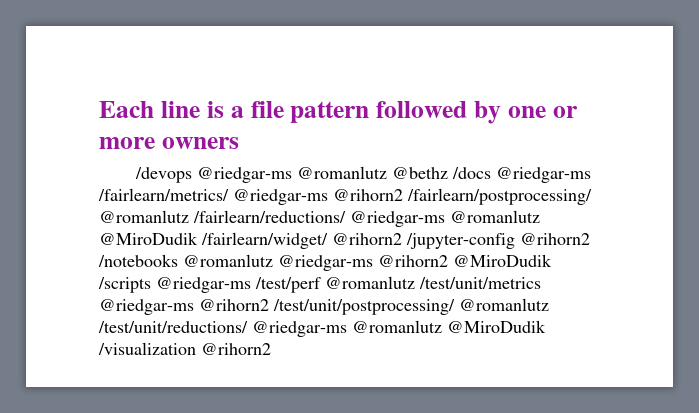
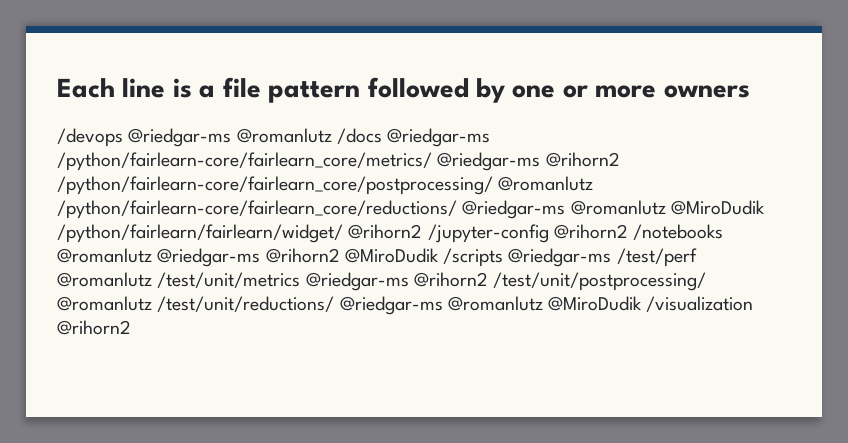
- /devops @riedgar-ms @romanlutz @bethz /docs @riedgar-ms /fairlearn/metrics/ @riedgar-ms @rihorn2 /fairlearn/postprocessing/ @romanlutz /fairlearn/reductions/ @riedgar-ms @romanlutz @MiroDudik /fairlearn/widget/ @rihorn2 /jupyter-config @rihorn2 /notebooks @romanlutz @riedgar-ms @rihorn2 @MiroDudik /scripts @riedgar-ms /test/perf @romanlutz /test/unit/metrics @riedgar-ms @rihorn2 /test/unit/postprocessing/ @romanlutz /test/unit/reductions/ @riedgar-ms @romanlutz @MiroDudik /visualization @rihorn2
+ /devops @riedgar-ms @romanlutz /docs @riedgar-ms /python/fairlearn-core/fairlearn_core/metrics/ @riedgar-ms @rihorn2 /python/fairlearn-core/fairlearn_core/postprocessing/ @romanlutz /python/fairlearn-core/fairlearn_core/reductions/ @riedgar-ms @romanlutz @MiroDudik /python/fairlearn/fairlearn/widget/ @rihorn2 /jupyter-config @rihorn2 /notebooks @romanlutz @riedgar-ms @rihorn2 @MiroDudik /scripts @riedgar-ms /test/perf @romanlutz /test/unit/metrics @riedgar-ms @rihorn2 /test/unit/postprocessing/ @romanlutz /test/unit/reductions/ @riedgar-ms @romanlutz @MiroDudik /visualization @rihorn2

